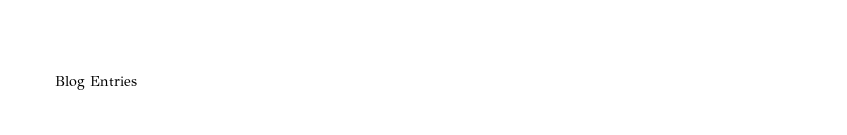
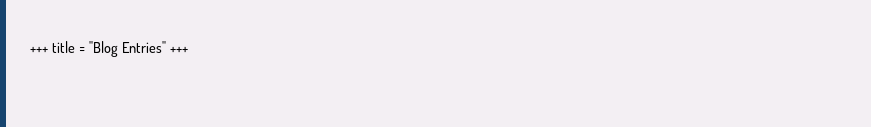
- Blog Entries
+ +++ title = "Blog Entries" +++

